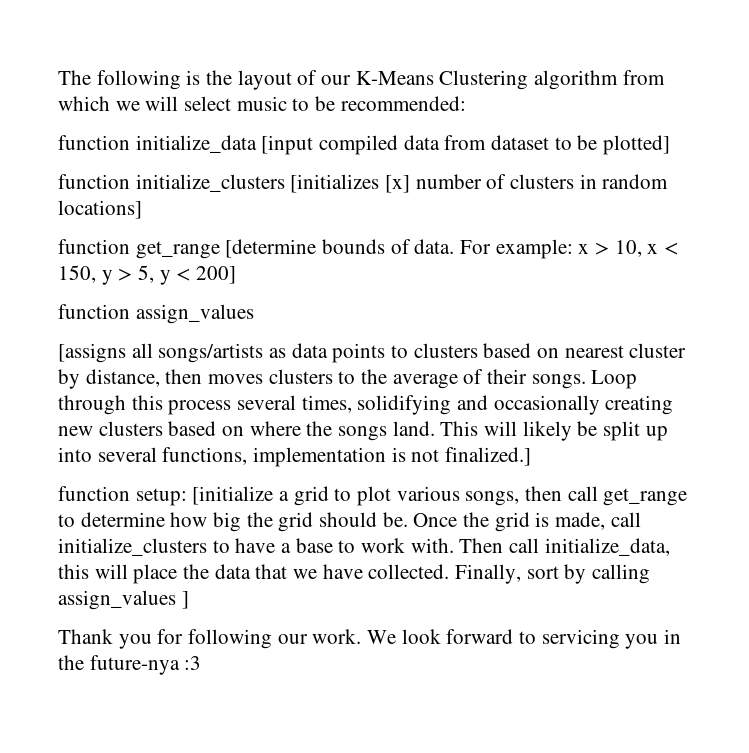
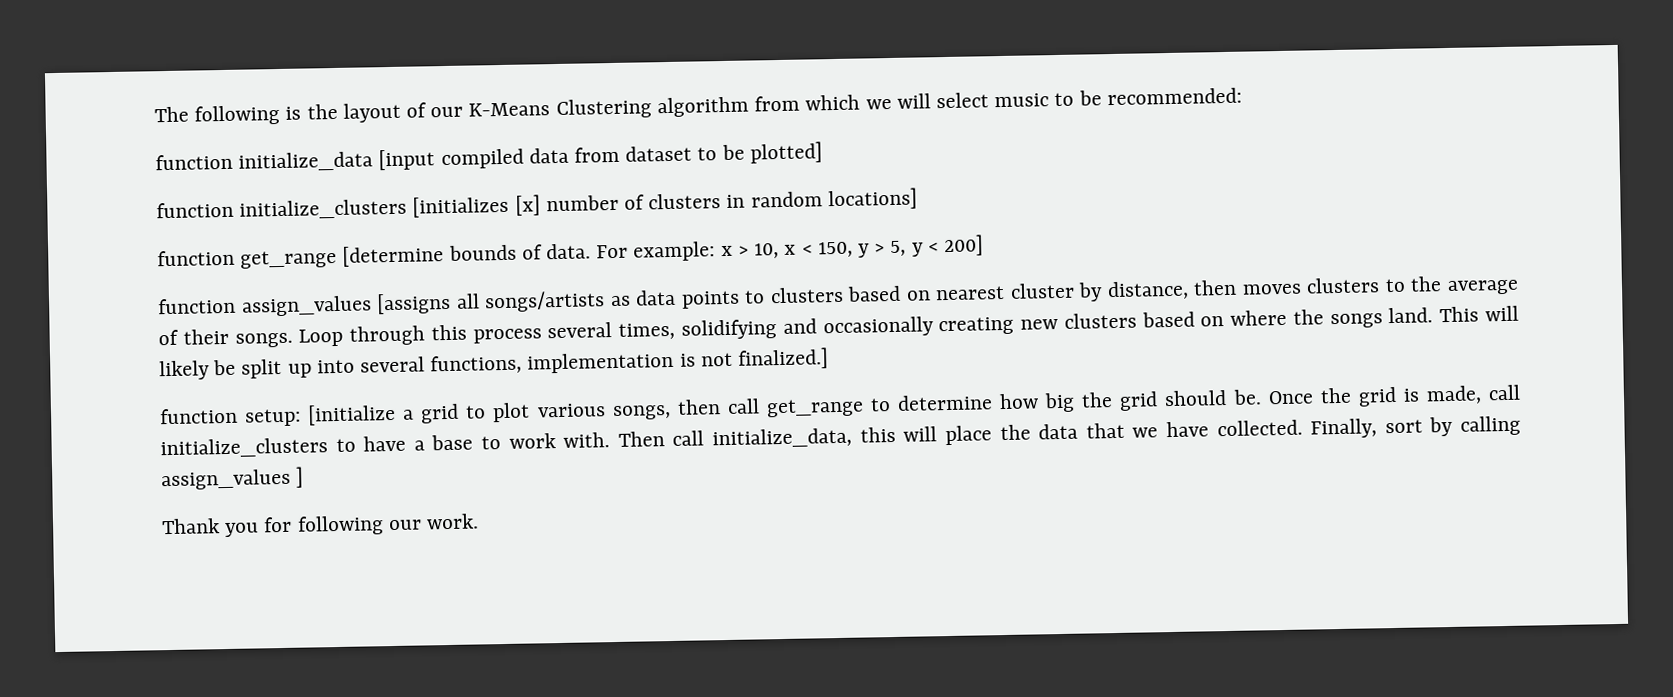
- function assign_values
- [assigns all songs/artists as data points to clusters based on nearest cluster by distance, then moves clusters to the average of their songs.
+ function assign_values [assigns all songs/artists as data points to clusters based on nearest cluster by distance, then moves clusters to the average of their songs.
- We look forward to servicing you in the future-nya :3

